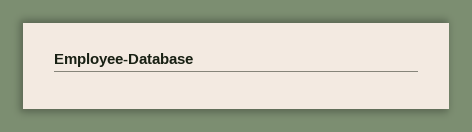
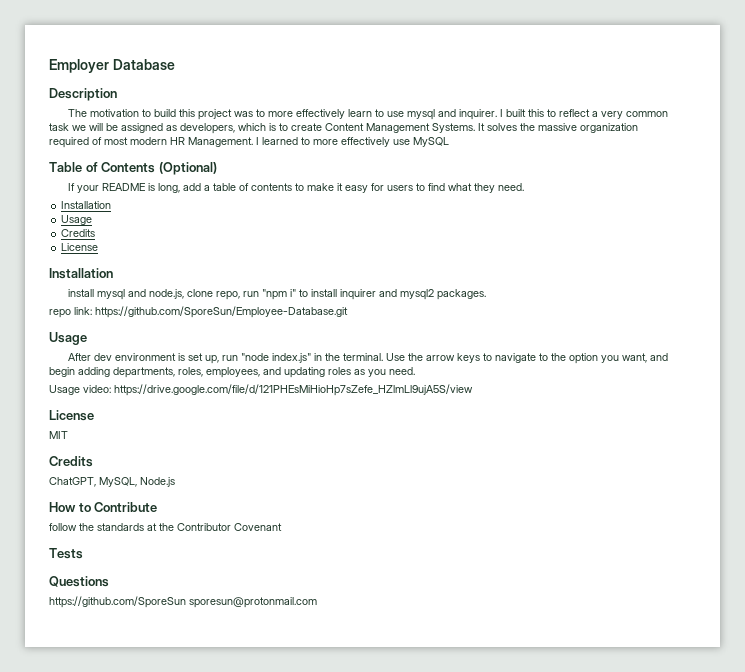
- Employee-Database
+ Employer Database
+ Description
+ The motivation to build this project was to more effectively learn to use mysql and inquirer. I built this to reflect a very common task we will be assigned as developers, which is to create Content Management Systems. It solves the massive organization required of most modern HR Management. I learned to more effectively use MySQL
+ Table of Contents (Optional)
+ If your README is long, add a table of contents to make it easy for users to find what they need.
+ Installation
+ Usage
+ Credits
+ License
+ Installation
+ install mysql and node.js, clone repo, run "npm i" to install inquirer and mysql2 packages.
+ repo link: https://github.com/SporeSun/Employee-Database.git
+ Usage
+ After dev environment is set up, run "node index.js" in the terminal. Use the arrow keys to navigate to the option you want, and begin adding departments, roles, employees, and updating roles as you need.
+ Usage video: https://drive.google.com/file/d/121PHEsMiHioHp7sZefe_HZlmLl9ujA5S/view
+ License
+ MIT
+ Credits
+ ChatGPT, MySQL, Node.js
+ How to Contribute
+ follow the standards at the Contributor Covenant
+ Tests
+ Questions
+ https://github.com/SporeSun sporesun@protonmail.com

